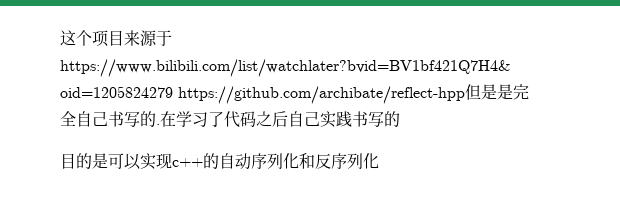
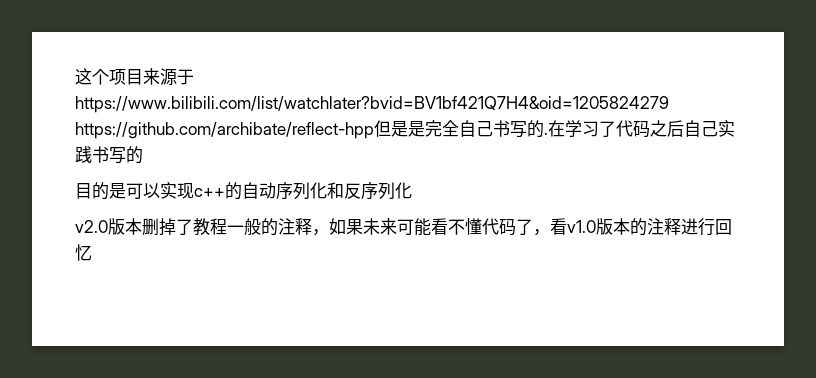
+ v2.0版本删掉了教程一般的注释，如果未来可能看不懂代码了，看v1.0版本的注释进行回忆

